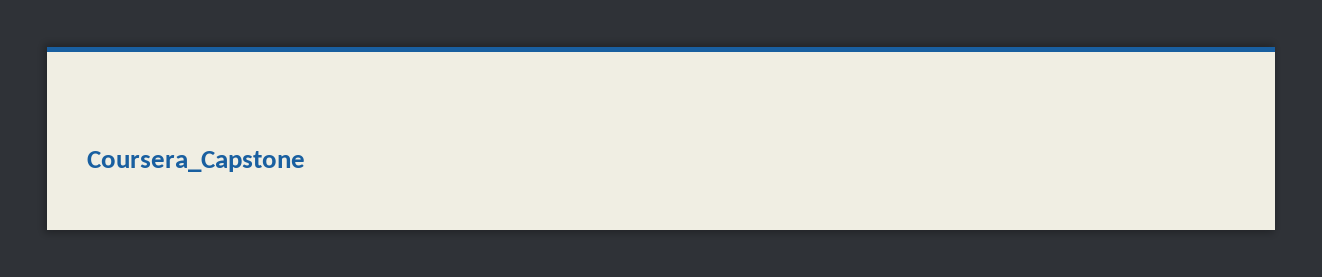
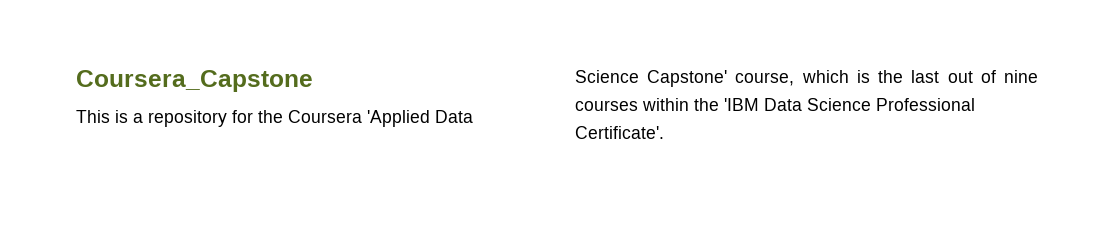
+ This is a repository for the Coursera 'Applied Data Science Capstone' course, which is the last out of nine courses within the 'IBM Data Science Professional Certificate'.

